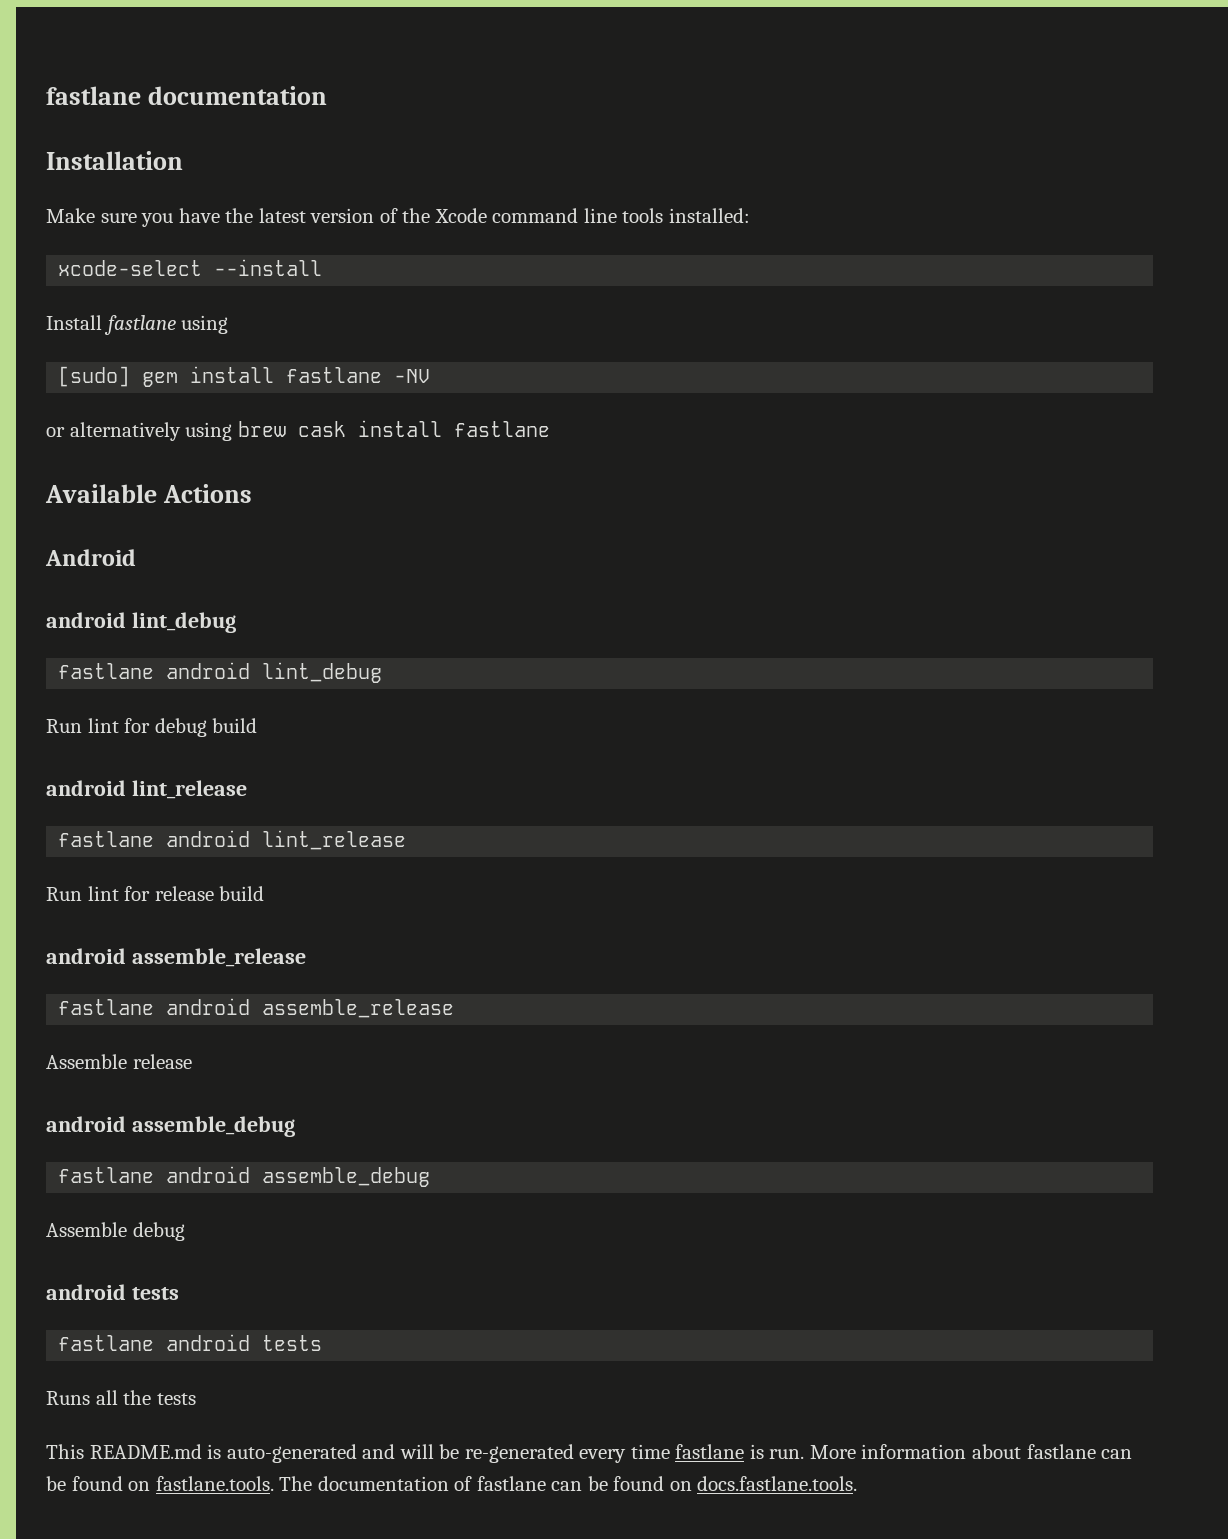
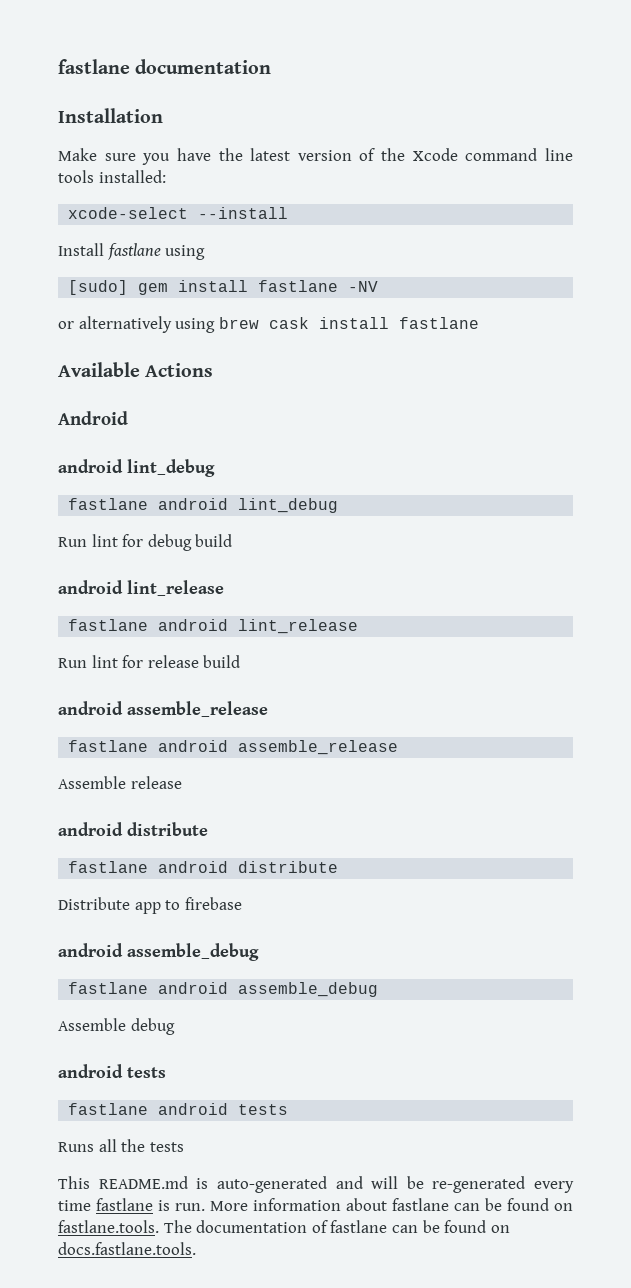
  Assemble release
+ android distribute
+ fastlane android distribute
+ Distribute app to firebase

